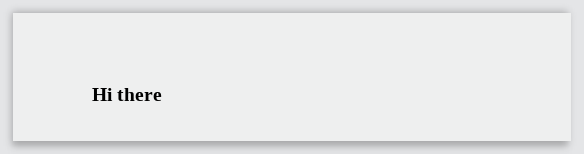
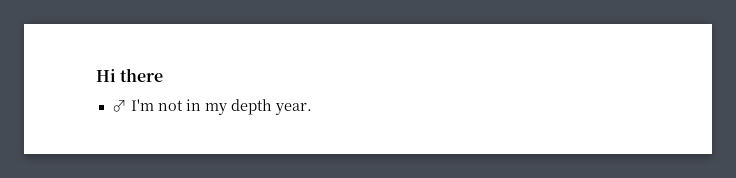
+ ♂ I'm not in my depth year.

